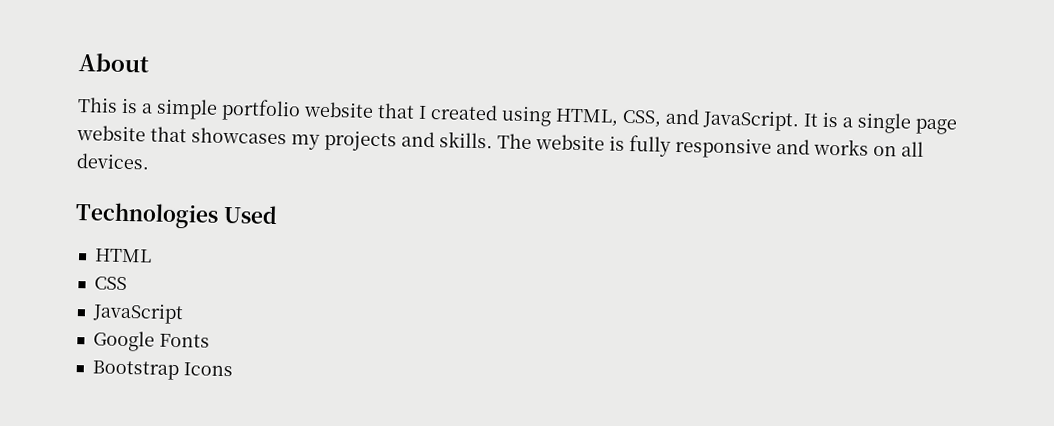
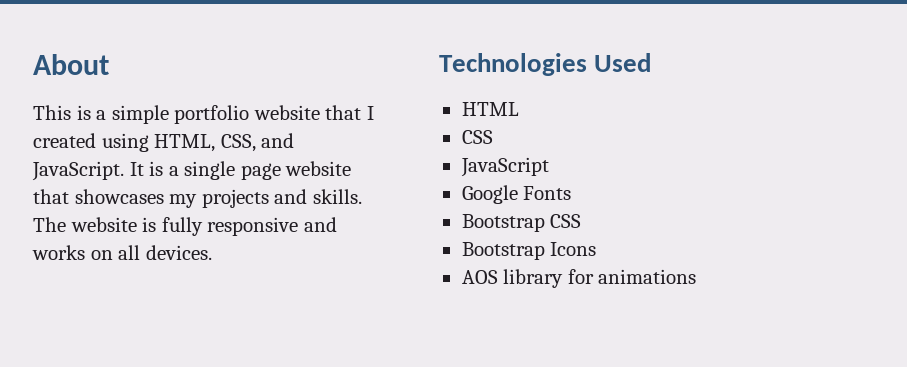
+ Bootstrap CSS
+ AOS library for animations

